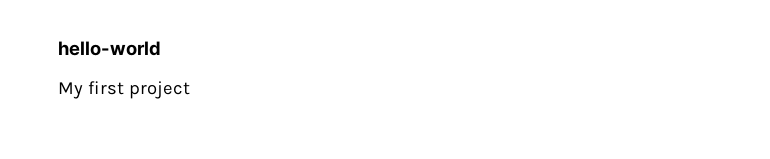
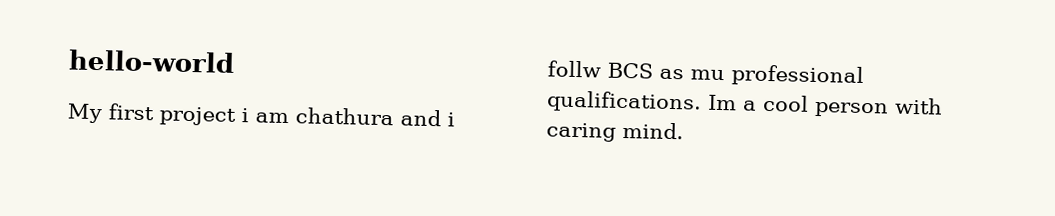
- My first project
+ My first project i am chathura and i follw BCS as mu professional qualifications. Im a cool person with caring mind.

